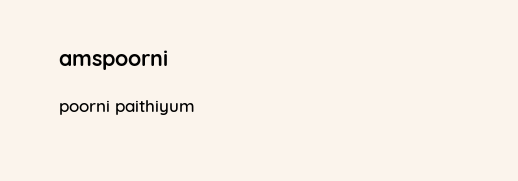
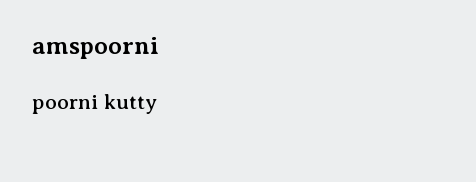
- poorni paithiyum
+ poorni kutty

